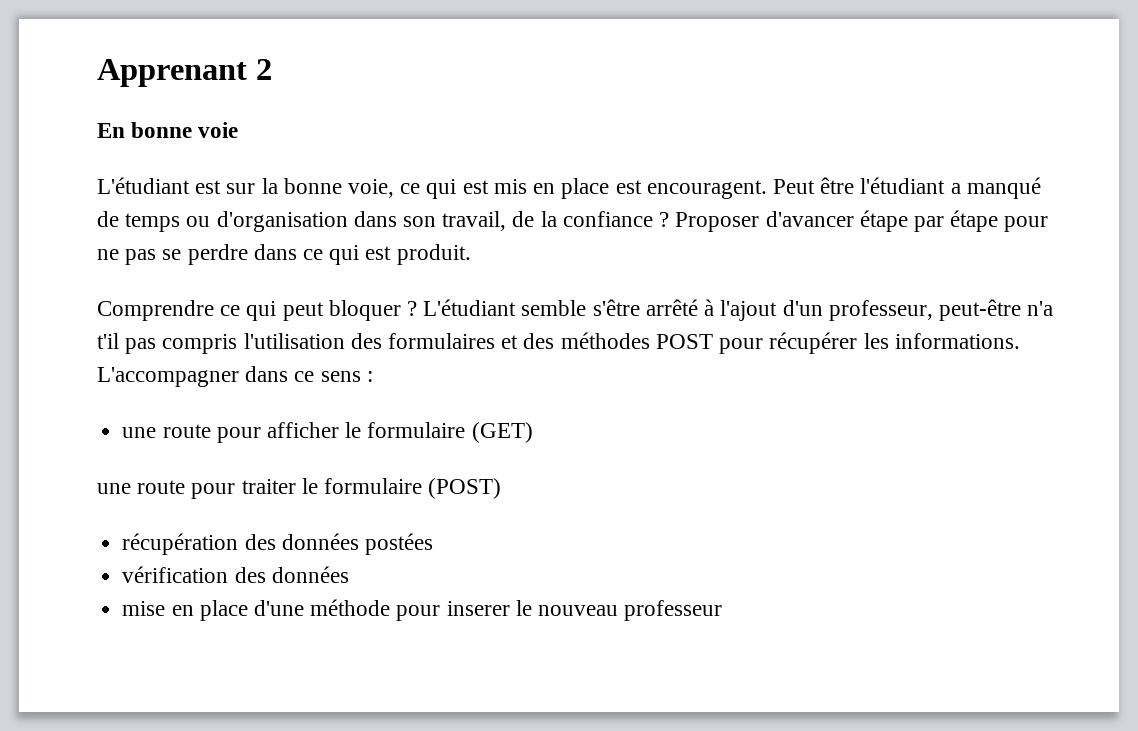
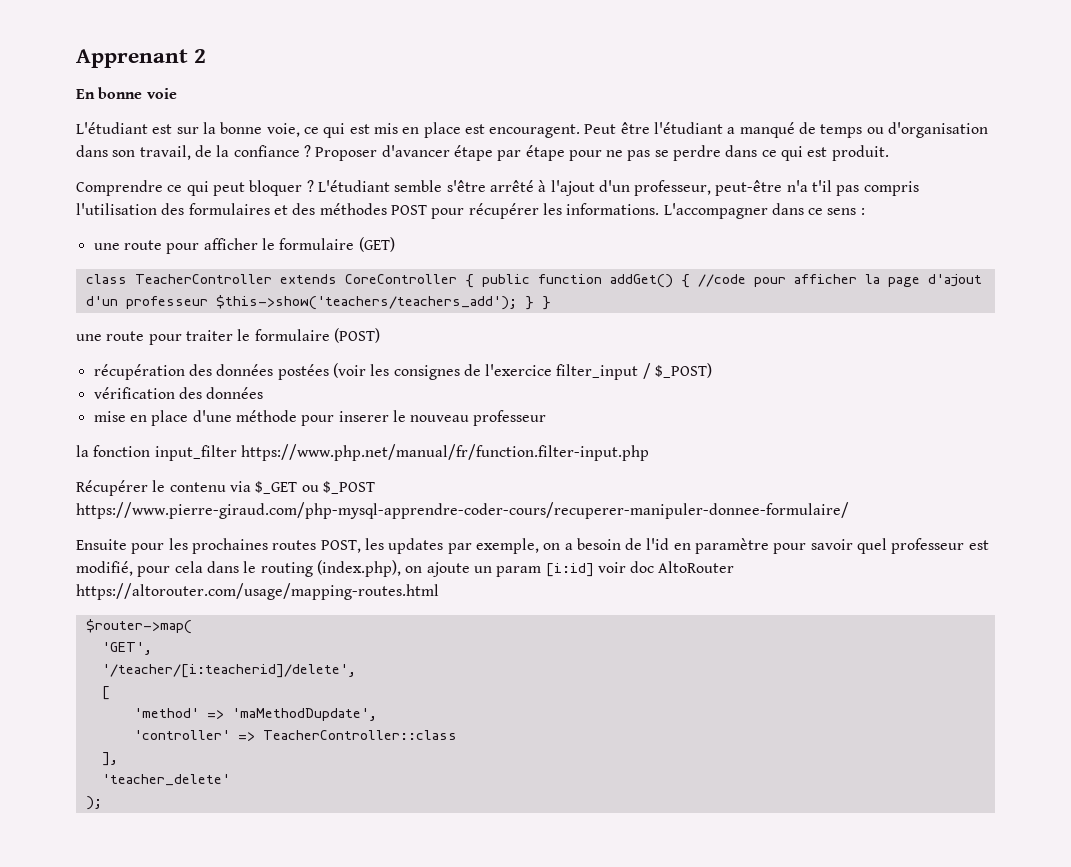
+ class TeacherController extends CoreController { public function addGet() { //code pour afficher la page d'ajout d'un professeur $this->show('teachers/teachers_add'); } }
- récupération des données postées
+ récupération des données postées (voir les consignes de l'exercice filter_input / $_POST)
+ la fonction input_filter https://www.php.net/manual/fr/function.filter-input.php
+ Récupérer le contenu via $_GET ou $_POST https://www.pierre-giraud.com/php-mysql-apprendre-coder-cours/recuperer-manipuler-donnee-formulaire/
+ Ensuite pour les prochaines routes POST, les updates par exemple, on a besoin de l'id en paramètre pour savoir quel professeur est modifié, pour cela dans le routing (index.php), on ajoute un param [i:id] voir doc AltoRouter https://altorouter.com/usage/mapping-routes.html
+ $router->map(
+ 'GET',
+ '/teacher/[i:teacherid]/delete',
+ [
+ 'method' => 'maMethodDupdate',
+ 'controller' => TeacherController::class
+ ],
+ 'teacher_delete'
+ );

